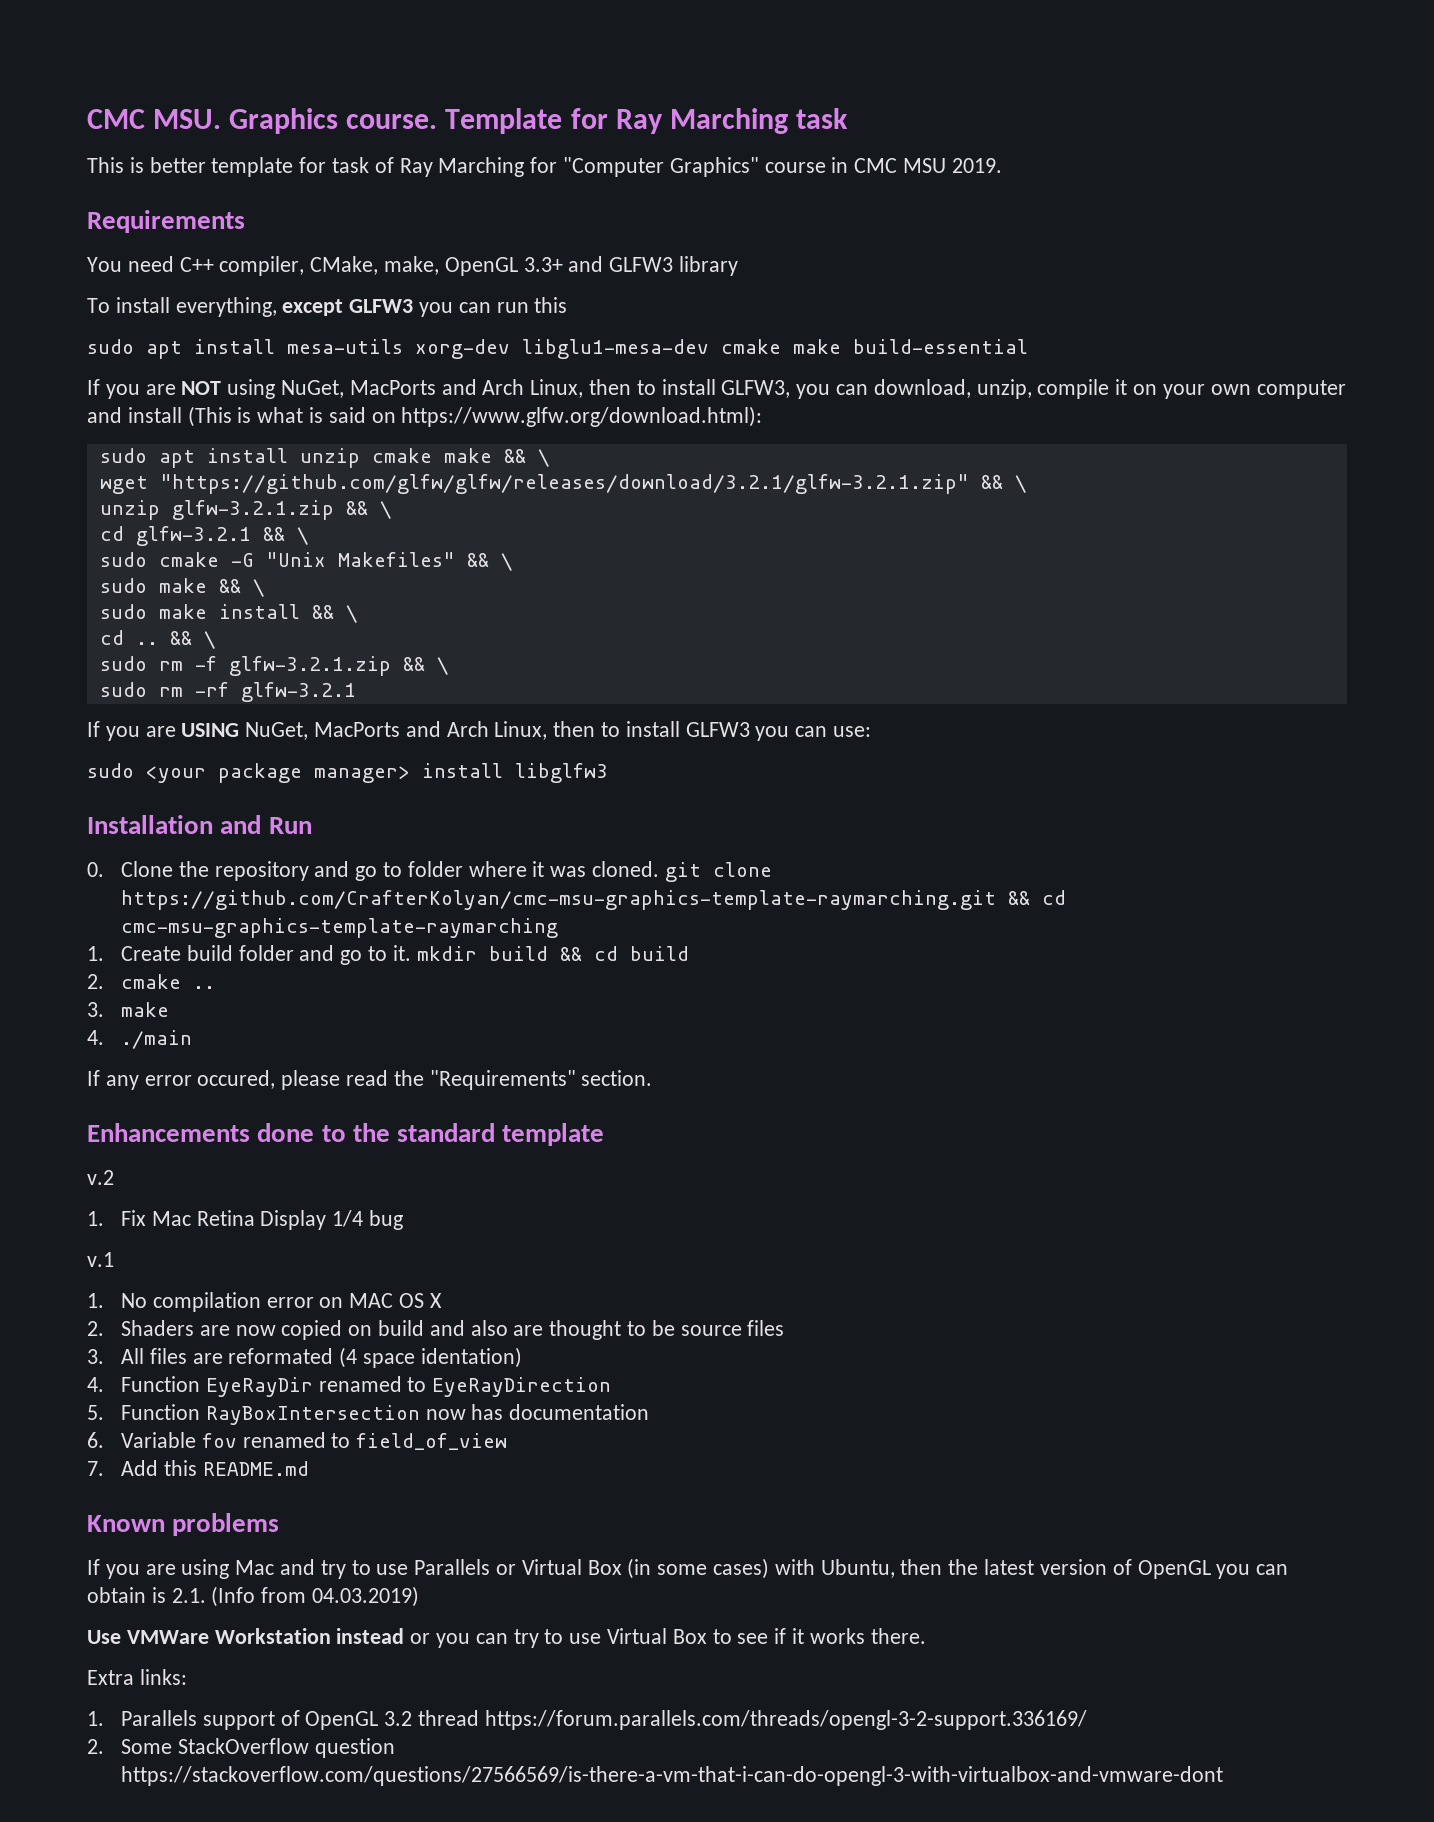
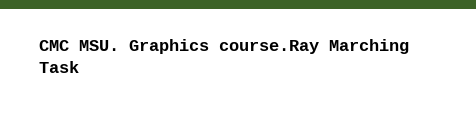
- CMC MSU. Graphics course. Template for Ray Marching task
- This is better template for task of Ray Marching for "Computer Graphics" course in CMC MSU 2019.
- Requirements
- You need C++ compiler, CMake, make, OpenGL 3.3+ and GLFW3 library
- To install everything, except GLFW3 you can run this
- sudo apt install mesa-utils xorg-dev libglu1-mesa-dev cmake make build-essential
- If you are NOT using NuGet, MacPorts and Arch Linux, then to install GLFW3, you can download, unzip, compile it on your own computer and install (This is what is said on https://www.glfw.org/download.html):
- sudo apt install unzip cmake make && \
- wget "https://github.com/glfw/glfw/releases/download/3.2.1/glfw-3.2.1.zip" && \
- unzip glfw-3.2.1.zip && \
- cd glfw-3.2.1 && \
- sudo cmake -G "Unix Makefiles" && \
- sudo make && \
- sudo make install && \
- cd .. && \
- sudo rm -f glfw-3.2.1.zip && \
- sudo rm -rf glfw-3.2.1
- If you are USING NuGet, MacPorts and Arch Linux, then to install GLFW3 you can use:
- sudo <your package manager> install libglfw3
- Installation and Run
- 0. Clone the repository and go to folder where it was cloned. git clone https://github.com/CrafterKolyan/cmc-msu-graphics-template-raymarching.git && cd cmc-msu-graphics-template-raymarching
- 1. Create build folder and go to it. mkdir build && cd build
- 2. cmake ..
- 3. make
- 4. ./main
- If any error occured, please read the "Requirements" section.
- Enhancements done to the standard template
- v.2
- 1. Fix Mac Retina Display 1/4 bug
- v.1
- 1. No compilation error on MAC OS X
- 2. Shaders are now copied on build and also are thought to be source files
- 3. All files are reformated (4 space identation)
- 4. Function EyeRayDir renamed to EyeRayDirection
- 5. Function RayBoxIntersection now has documentation
- 6. Variable fov renamed to field_of_view
- 7. Add this README.md
- Known problems
- If you are using Mac and try to use Parallels or Virtual Box (in some cases) with Ubuntu, then the latest version of OpenGL you can obtain is 2.1. (Info from 04.03.2019)
- Use VMWare Workstation instead or you can try to use Virtual Box to see if it works there.
- Extra links:
- 1. Parallels support of OpenGL 3.2 thread https://forum.parallels.com/threads/opengl-3-2-support.336169/
- 2. Some StackOverflow question https://stackoverflow.com/questions/27566569/is-there-a-vm-that-i-can-do-opengl-3-with-virtualbox-and-vmware-dont
+ CMC MSU. Graphics course.Ray Marching Task

